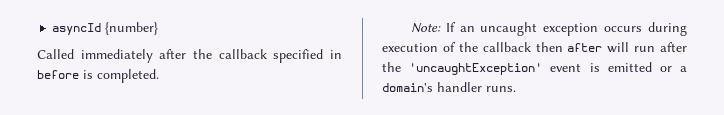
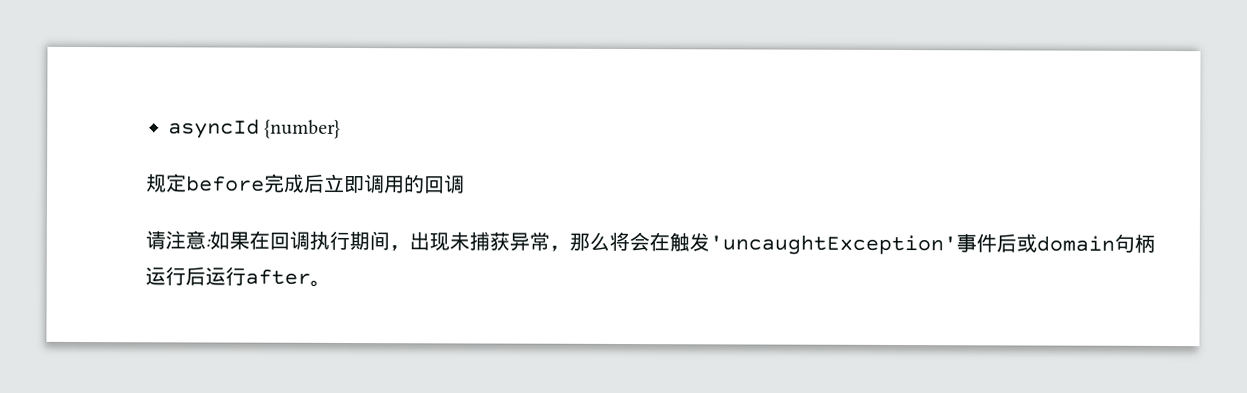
- Called immediately after the callback specified in before is completed.
- Note: If an uncaught exception occurs during execution of the callback then after will run after the 'uncaughtException' event is emitted or a domain's handler runs.
+ 规定before完成后立即调用的回调
+ 请注意:如果在回调执行期间，出现未捕获异常，那么将会在触发'uncaughtException'事件后或domain句柄运行后运行after。

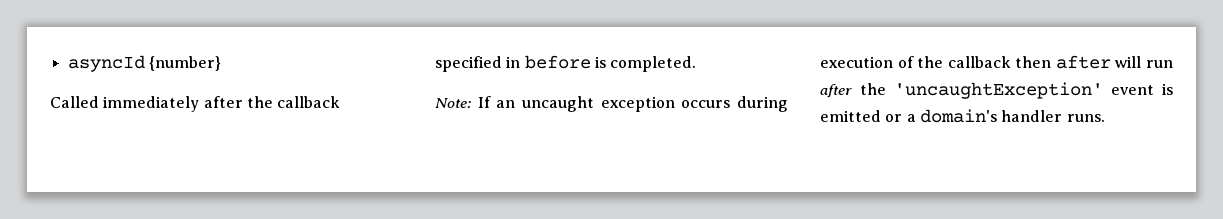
- 规定before完成后立即调用的回调
- 请注意:如果在回调执行期间，出现未捕获异常，那么将会在触发'uncaughtException'事件后或domain句柄运行后运行after。
+ Called immediately after the callback specified in before is completed.
+ Note: If an uncaught exception occurs during execution of the callback then after will run after the 'uncaughtException' event is emitted or a domain's handler runs.

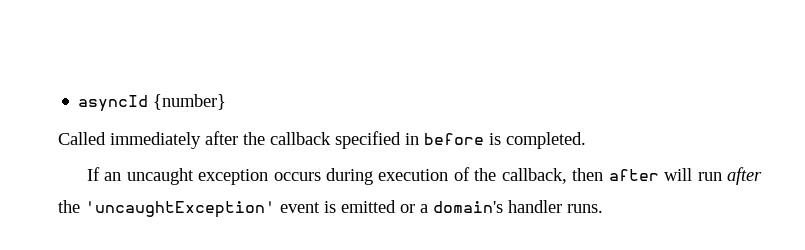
- Note: If an uncaught exception occurs during execution of the callback then after will run after the 'uncaughtException' event is emitted or a domain's handler runs.
+ If an uncaught exception occurs during execution of the callback, then after will run after the 'uncaughtException' event is emitted or a domain's handler runs.

